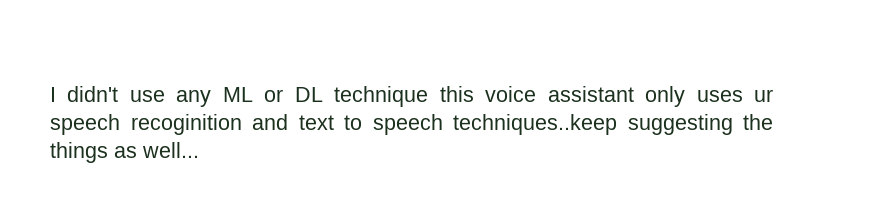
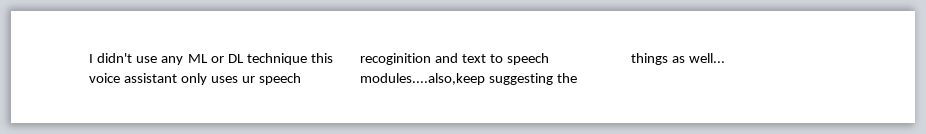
- I didn't use any ML or DL technique this voice assistant only uses ur speech recoginition and text to speech techniques..keep suggesting the things as well...
+ I didn't use any ML or DL technique this voice assistant only uses ur speech recoginition and text to speech modules....also,keep suggesting the things as well...

